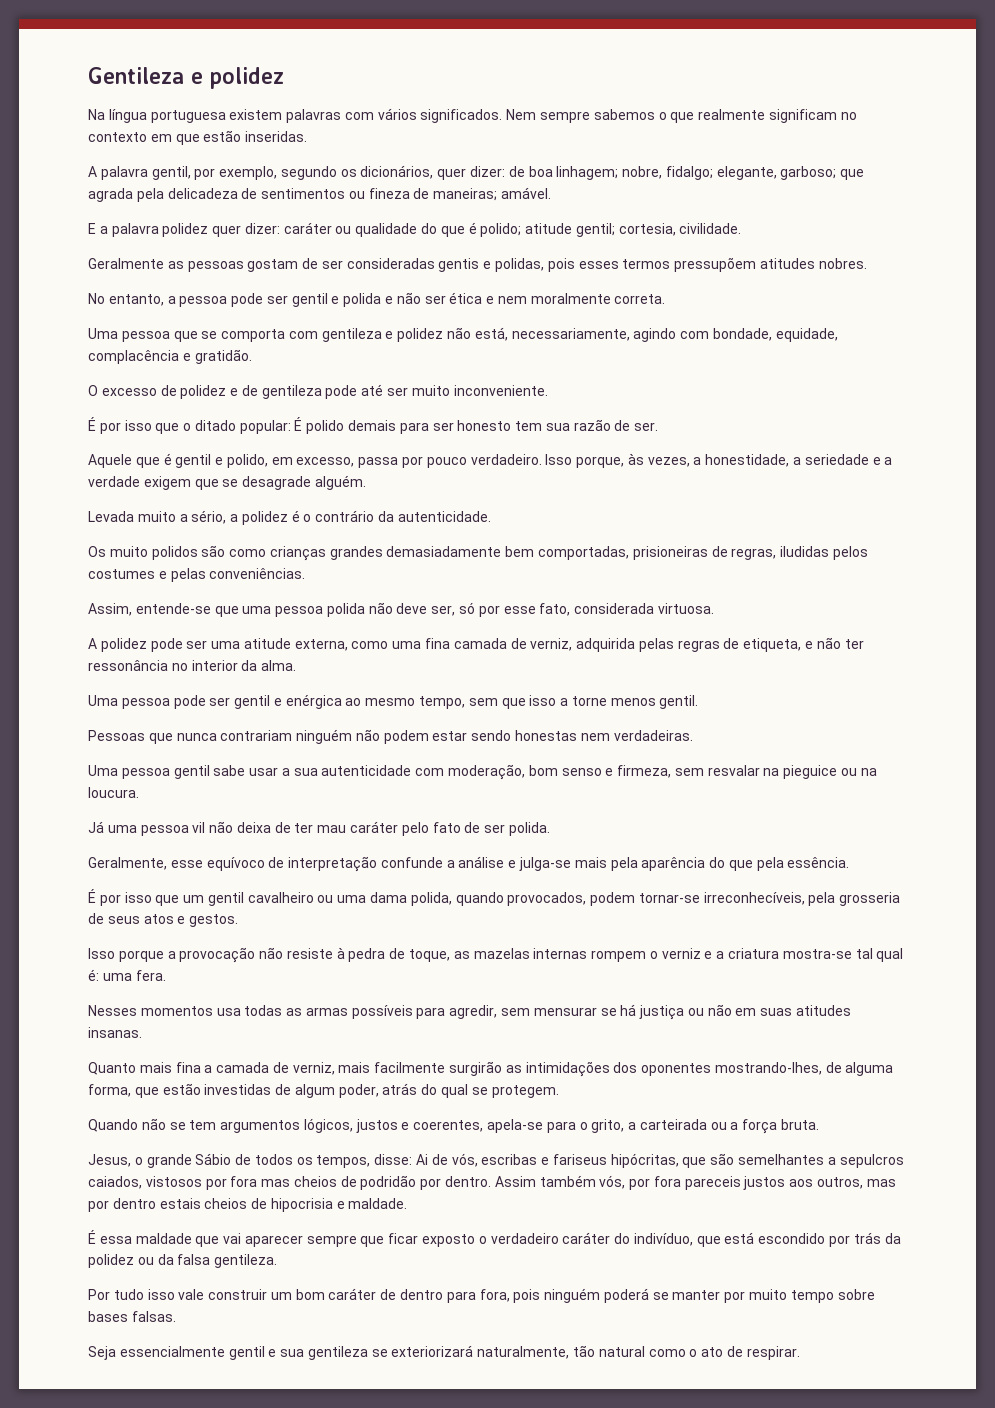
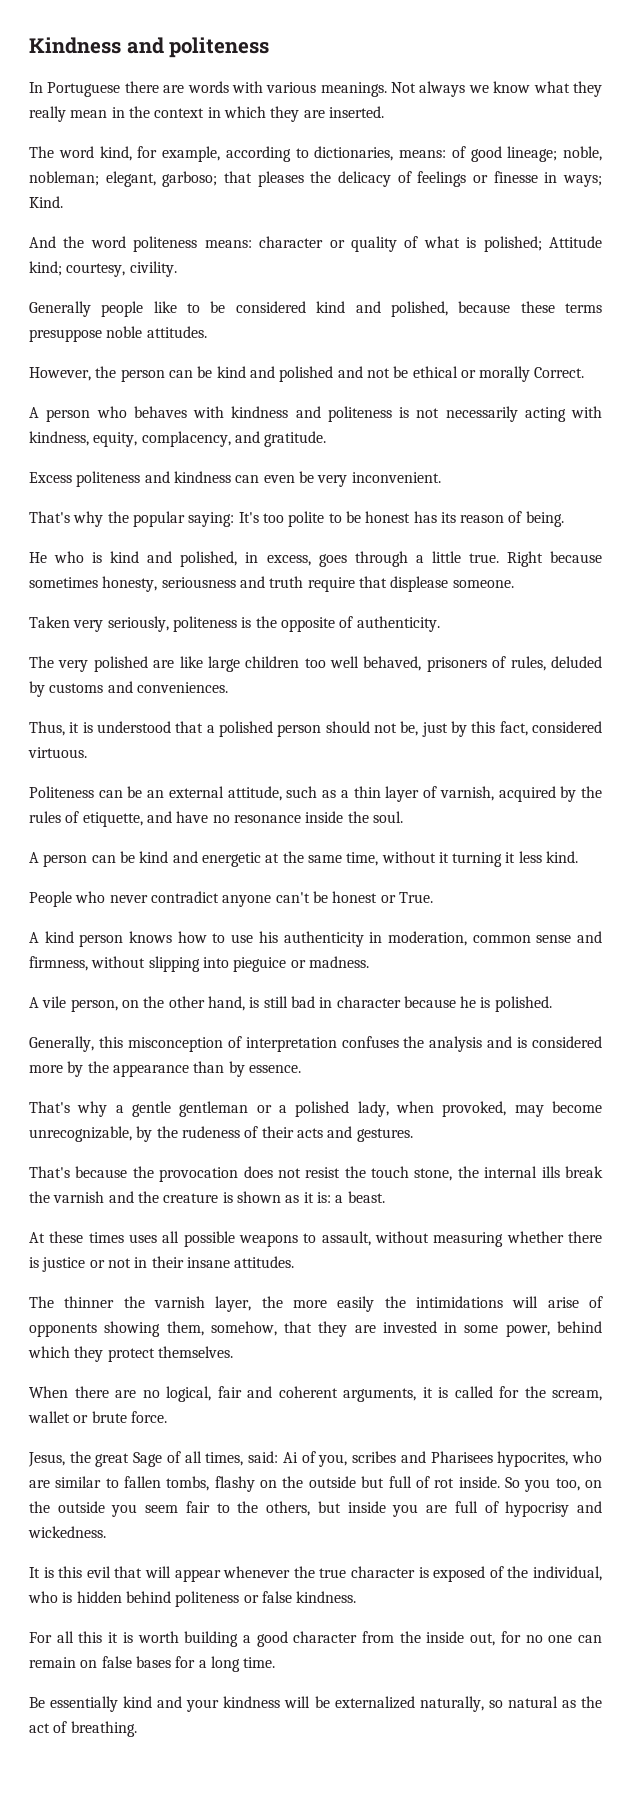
- Gentileza e polidez
- Na língua portuguesa existem palavras com vários significados. Nem sempre sabemos o que realmente significam no contexto em que estão inseridas.
- A palavra gentil, por exemplo, segundo os dicionários, quer dizer: de boa linhagem; nobre, fidalgo; elegante, garboso; que agrada pela delicadeza de sentimentos ou fineza de maneiras; amável.
- E a palavra polidez quer dizer: caráter ou qualidade do que é polido; atitude gentil; cortesia, civilidade.
- Geralmente as pessoas gostam de ser consideradas gentis e polidas, pois esses termos pressupõem atitudes nobres.
- No entanto, a pessoa pode ser gentil e polida e não ser ética e nem moralmente correta.
- Uma pessoa que se comporta com gentileza e polidez não está, necessariamente, agindo com bondade, equidade, complacência e gratidão.
- O excesso de polidez e de gentileza pode até ser muito inconveniente.
- É por isso que o ditado popular: É polido demais para ser honesto tem sua razão de ser.
- Aquele que é gentil e polido, em excesso, passa por pouco verdadeiro. Isso porque, às vezes, a honestidade, a seriedade e a verdade exigem que se desagrade alguém.
- Levada muito a sério, a polidez é o contrário da autenticidade.
- Os muito polidos são como crianças grandes demasiadamente bem comportadas, prisioneiras de regras, iludidas pelos costumes e pelas conveniências.
- Assim, entende-se que uma pessoa polida não deve ser, só por esse fato, considerada virtuosa.
- A polidez pode ser uma atitude externa, como uma fina camada de verniz, adquirida pelas regras de etiqueta, e não ter ressonância no interior da alma.
- Uma pessoa pode ser gentil e enérgica ao mesmo tempo, sem que isso a torne menos gentil.
- Pessoas que nunca contrariam ninguém não podem estar sendo honestas nem verdadeiras.
- Uma pessoa gentil sabe usar a sua autenticidade com moderação, bom senso e firmeza, sem resvalar na pieguice ou na loucura.
- Já uma pessoa vil não deixa de ter mau caráter pelo fato de ser polida.
- Geralmente, esse equívoco de interpretação confunde a análise e julga-se mais pela aparência do que pela essência.
- É por isso que um gentil cavalheiro ou uma dama polida, quando provocados, podem tornar-se irreconhecíveis, pela grosseria de seus atos e gestos.
- Isso porque a provocação não resiste à pedra de toque, as mazelas internas rompem o verniz e a criatura mostra-se tal qual é: uma fera.
- Nesses momentos usa todas as armas possíveis para agredir, sem mensurar se há justiça ou não em suas atitudes insanas.
- Quanto mais fina a camada de verniz, mais facilmente surgirão as intimidações dos oponentes mostrando-lhes, de alguma forma, que estão investidas de algum poder, atrás do qual se protegem.
- Quando não se tem argumentos lógicos, justos e coerentes, apela-se para o grito, a carteirada ou a força bruta.
- Jesus, o grande Sábio de todos os tempos, disse: Ai de vós, escribas e fariseus hipócritas, que são semelhantes a sepulcros caiados, vistosos por fora mas cheios de podridão por dentro. Assim também vós, por fora pareceis justos aos outros, mas por dentro estais cheios de hipocrisia e maldade.
- É essa maldade que vai aparecer sempre que ficar exposto o verdadeiro caráter do indivíduo, que está escondido por trás da polidez ou da falsa gentileza.
- Por tudo isso vale construir um bom caráter de dentro para fora, pois ninguém poderá se manter por muito tempo sobre bases falsas.
- Seja essencialmente gentil e sua gentileza se exteriorizará naturalmente, tão natural como o ato de respirar.
+ Kindness and politeness
+ In Portuguese there are words with various meanings. Not always we know what they really mean in the context in which they are inserted.
+ The word kind, for example, according to dictionaries, means: of good lineage; noble, nobleman; elegant, garboso; that pleases the delicacy of feelings or finesse in ways; Kind.
+ And the word politeness means: character or quality of what is polished; Attitude kind; courtesy, civility.
+ Generally people like to be considered kind and polished, because these terms presuppose noble attitudes.
+ However, the person can be kind and polished and not be ethical or morally Correct.
+ A person who behaves with kindness and politeness is not necessarily acting with kindness, equity, complacency, and gratitude.
+ Excess politeness and kindness can even be very inconvenient.
+ That's why the popular saying: It's too polite to be honest has its reason of being.
+ He who is kind and polished, in excess, goes through a little true. Right because sometimes honesty, seriousness and truth require that displease someone.
+ Taken very seriously, politeness is the opposite of authenticity.
+ The very polished are like large children too well behaved, prisoners of rules, deluded by customs and conveniences.
+ Thus, it is understood that a polished person should not be, just by this fact, considered virtuous.
+ Politeness can be an external attitude, such as a thin layer of varnish, acquired by the rules of etiquette, and have no resonance inside the soul.
+ A person can be kind and energetic at the same time, without it turning it less kind.
+ People who never contradict anyone can't be honest or True.
+ A kind person knows how to use his authenticity in moderation, common sense and firmness, without slipping into pieguice or madness.
+ A vile person, on the other hand, is still bad in character because he is polished.
+ Generally, this misconception of interpretation confuses the analysis and is considered more by the appearance than by essence.
+ That's why a gentle gentleman or a polished lady, when provoked, may become unrecognizable, by the rudeness of their acts and gestures.
+ That's because the provocation does not resist the touch stone, the internal ills break the varnish and the creature is shown as it is: a beast.
+ At these times uses all possible weapons to assault, without measuring whether there is justice or not in their insane attitudes.
+ The thinner the varnish layer, the more easily the intimidations will arise of opponents showing them, somehow, that they are invested in some power, behind which they protect themselves.
+ When there are no logical, fair and coherent arguments, it is called for the scream, wallet or brute force.
+ Jesus, the great Sage of all times, said: Ai of you, scribes and Pharisees hypocrites, who are similar to fallen tombs, flashy on the outside but full of rot inside. So you too, on the outside you seem fair to the others, but inside you are full of hypocrisy and wickedness.
+ It is this evil that will appear whenever the true character is exposed of the individual, who is hidden behind politeness or false kindness.
+ For all this it is worth building a good character from the inside out, for no one can remain on false bases for a long time.
+ Be essentially kind and your kindness will be externalized naturally, so natural as the act of breathing.

